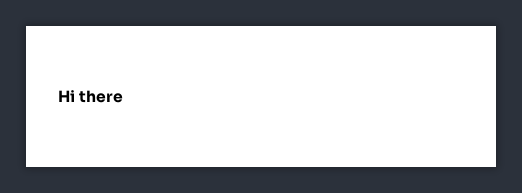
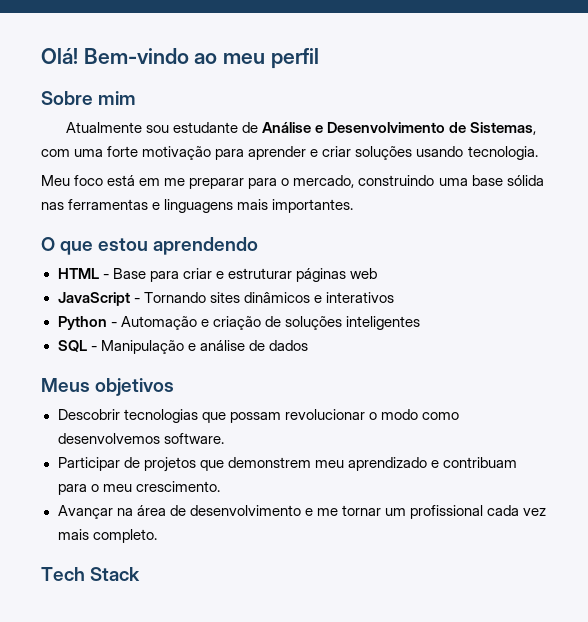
- Hi there
+ Olá! Bem-vindo ao meu perfil
+ Sobre mim
+ Atualmente sou estudante de Análise e Desenvolvimento de Sistemas, com uma forte motivação para aprender e criar soluções usando tecnologia.
+ Meu foco está em me preparar para o mercado, construindo uma base sólida nas ferramentas e linguagens mais importantes.
+ O que estou aprendendo
+ HTML - Base para criar e estruturar páginas web
+ JavaScript - Tornando sites dinâmicos e interativos
+ Python - Automação e criação de soluções inteligentes
+ SQL - Manipulação e análise de dados
+ Meus objetivos
+ Descobrir tecnologias que possam revolucionar o modo como desenvolvemos software.
+ Participar de projetos que demonstrem meu aprendizado e contribuam para o meu crescimento.
+ Avançar na área de desenvolvimento e me tornar um profissional cada vez mais completo.
+ Tech Stack

